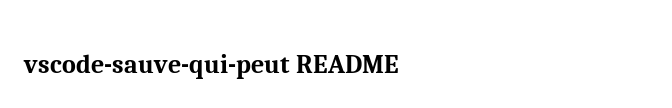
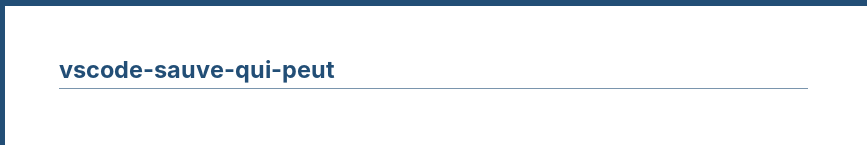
- vscode-sauve-qui-peut README
+ vscode-sauve-qui-peut

